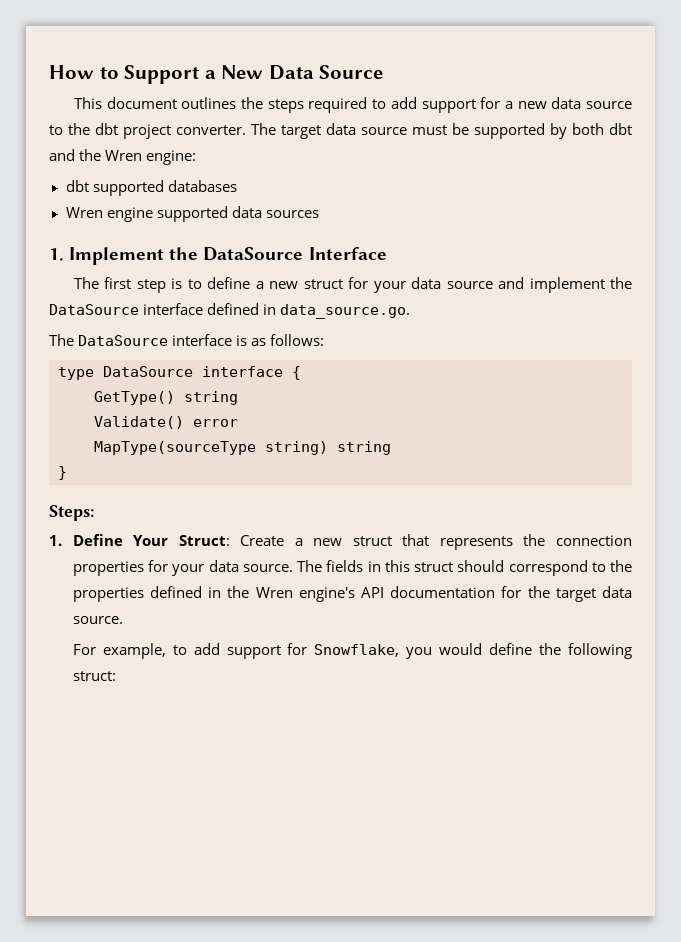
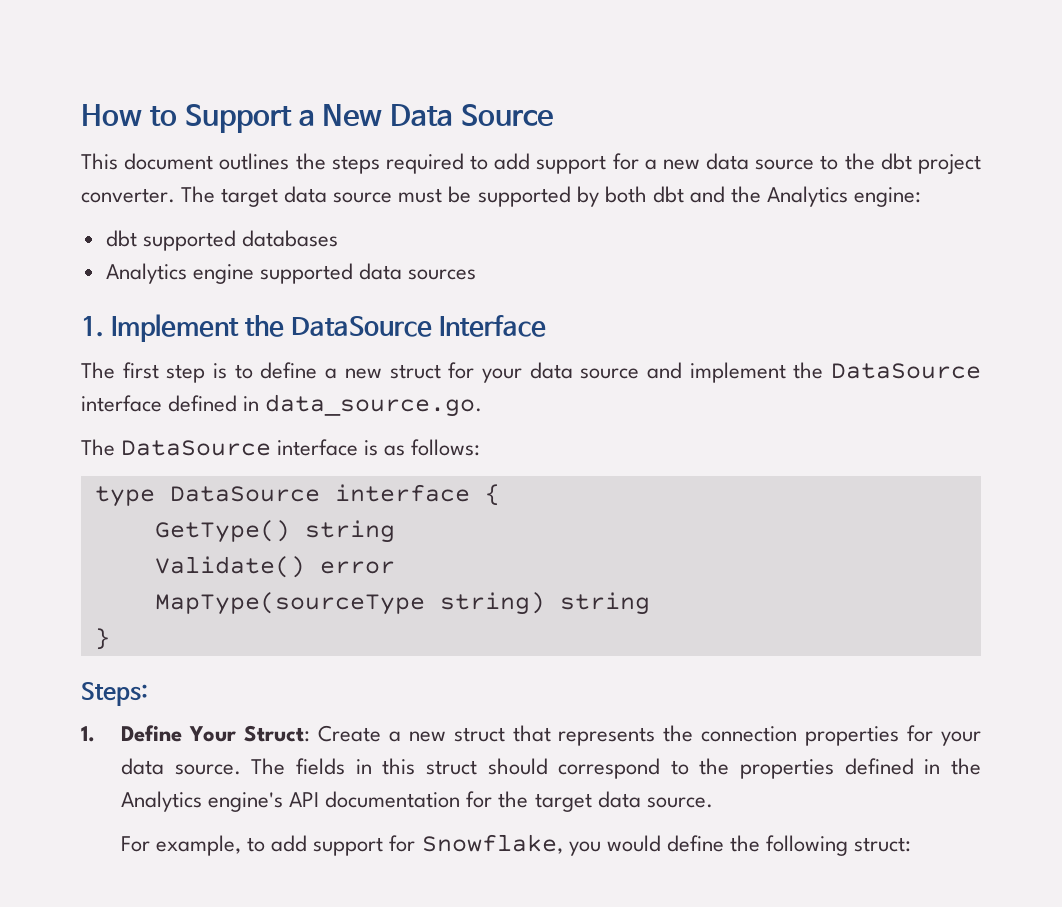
- The target data source must be supported by both dbt and the Wren engine:
+ The target data source must be supported by both dbt and the Analytics engine:
- Wren engine supported data sources
+ Analytics engine supported data sources
- The fields in this struct should correspond to the properties defined in the Wren engine's API documentation for the target data source.
+ The fields in this struct should correspond to the properties defined in the Analytics engine's API documentation for the target data source.

